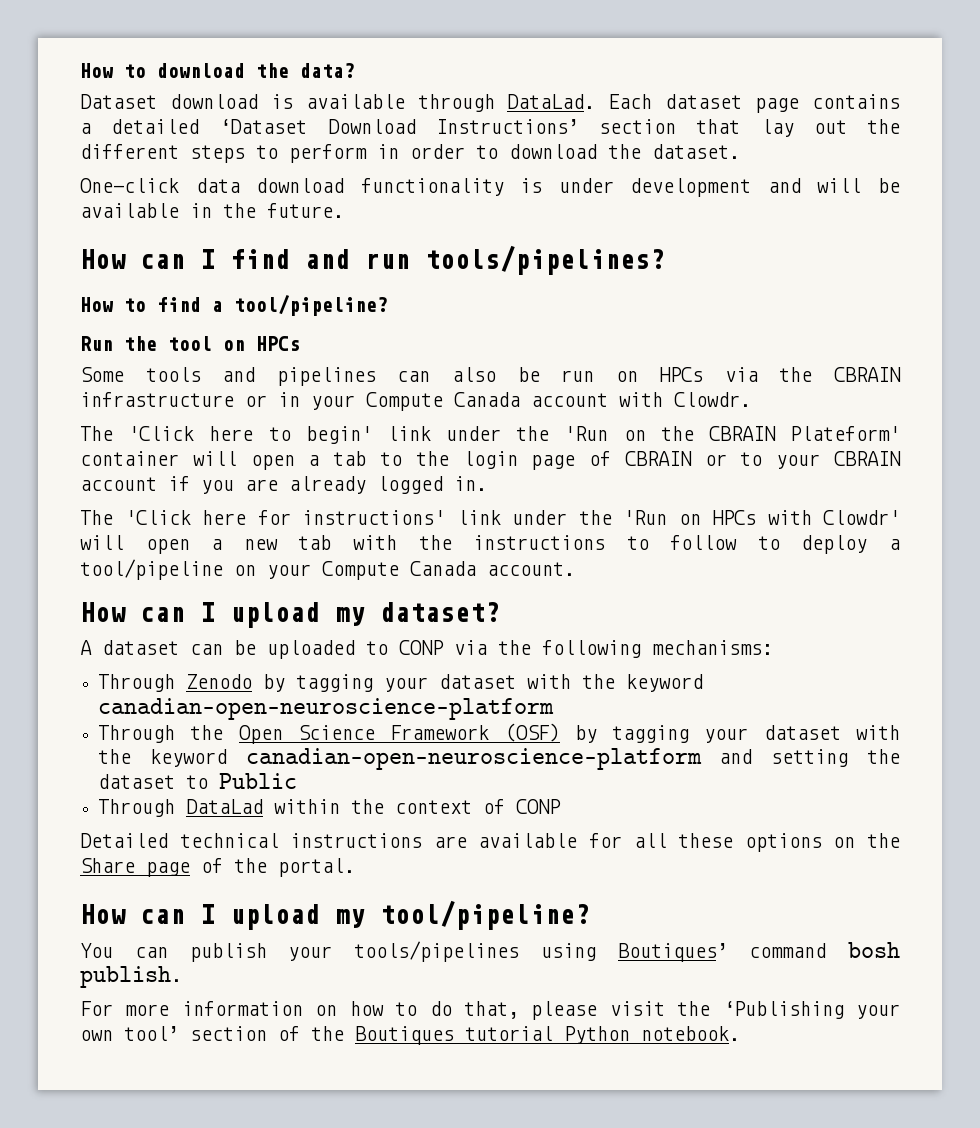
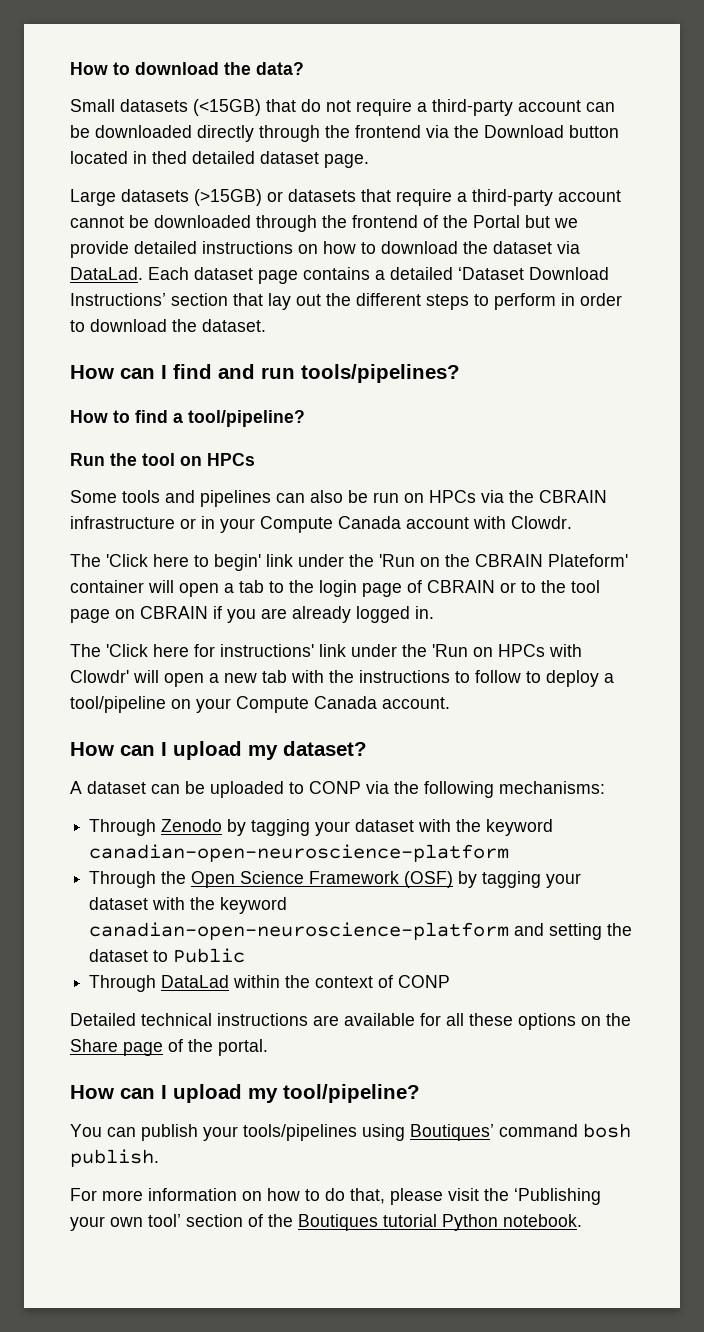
- Dataset download is available through DataLad.
+ Small datasets (<15GB) that do not require a third-party account can be downloaded directly through the frontend via the Download button located in thed detailed dataset page.
+ Large datasets (>15GB) or datasets that require a third-party account cannot be downloaded through the frontend of the Portal but we provide detailed instructions on how to download the dataset via DataLad.
- One-click data download functionality is under development and will be available in the future.
- The 'Click here to begin' link under the 'Run on the CBRAIN Plateform' container will open a tab to the login page of CBRAIN or to your CBRAIN account if you are already logged in.
+ The 'Click here to begin' link under the 'Run on the CBRAIN Plateform' container will open a tab to the login page of CBRAIN or to the tool page on CBRAIN if you are already logged in.

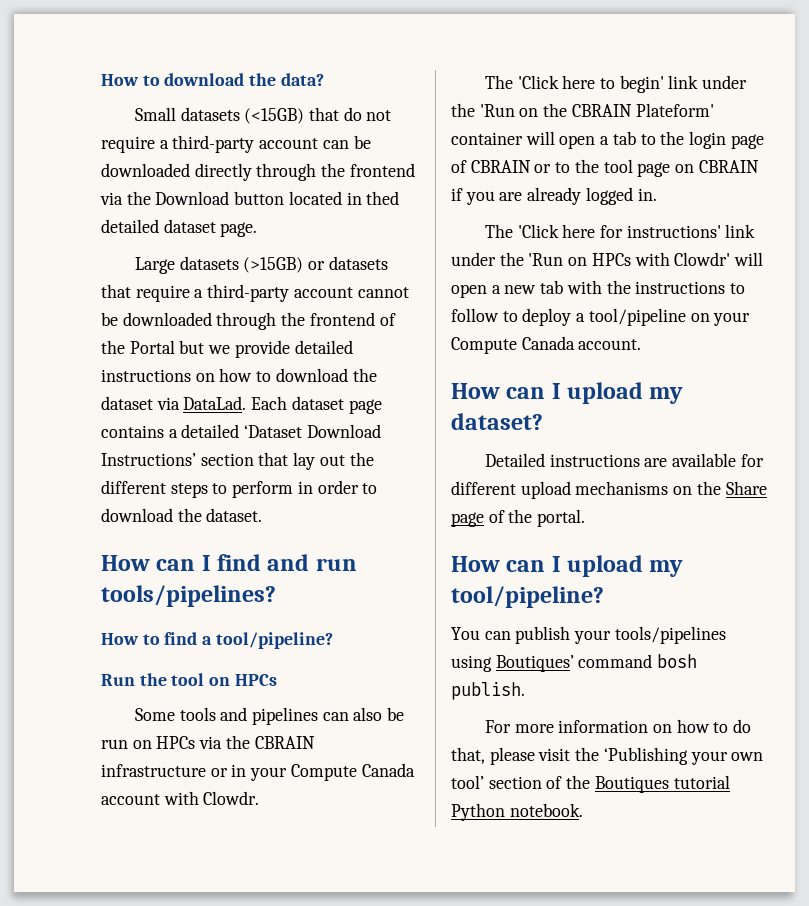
- A dataset can be uploaded to CONP via the following mechanisms:
- Through Zenodo by tagging your dataset with the keyword canadian-open-neuroscience-platform
- Through the Open Science Framework (OSF) by tagging your dataset with the keyword canadian-open-neuroscience-platform and setting the dataset to Public
- Through DataLad within the context of CONP
- Detailed technical instructions are available for all these options on the Share page of the portal.
+ Detailed instructions are available for different upload mechanisms on the Share page of the portal.

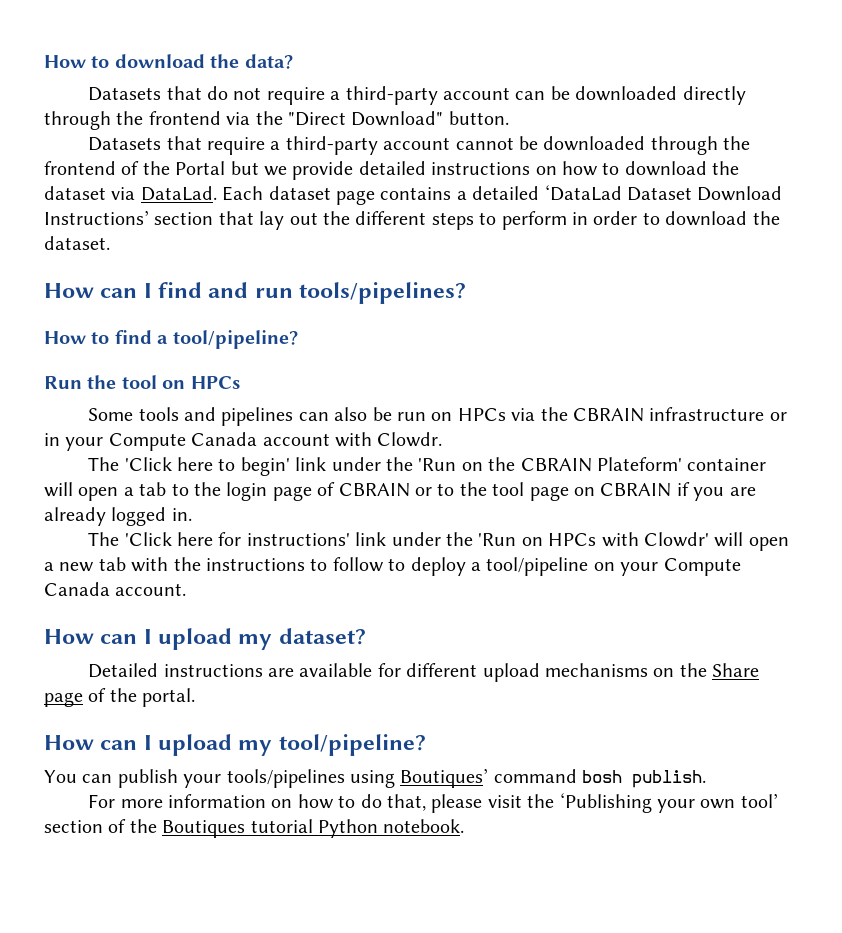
- Small datasets (<15GB) that do not require a third-party account can be downloaded directly through the frontend via the Download button located in thed detailed dataset page.
- Large datasets (>15GB) or datasets that require a third-party account cannot be downloaded through the frontend of the Portal but we provide detailed instructions on how to download the dataset via DataLad.
+ Datasets that do not require a third-party account can be downloaded directly through the frontend via the "Direct Download" button.
+ Datasets that require a third-party account cannot be downloaded through the frontend of the Portal but we provide detailed instructions on how to download the dataset via DataLad.
- Each dataset page contains a detailed ‘Dataset Download Instructions’ section that lay out the different steps to perform in order to download the dataset.
+ Each dataset page contains a detailed ‘DataLad Dataset Download Instructions’ section that lay out the different steps to perform in order to download the dataset.

